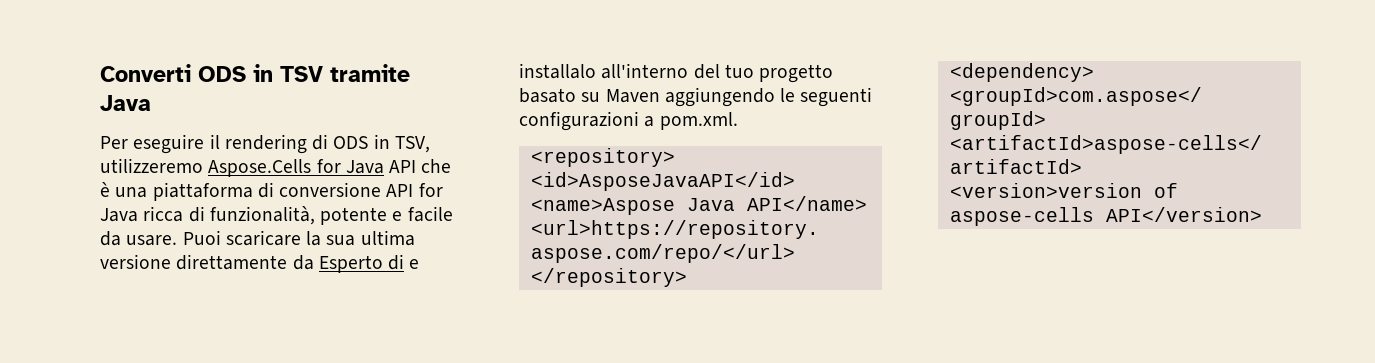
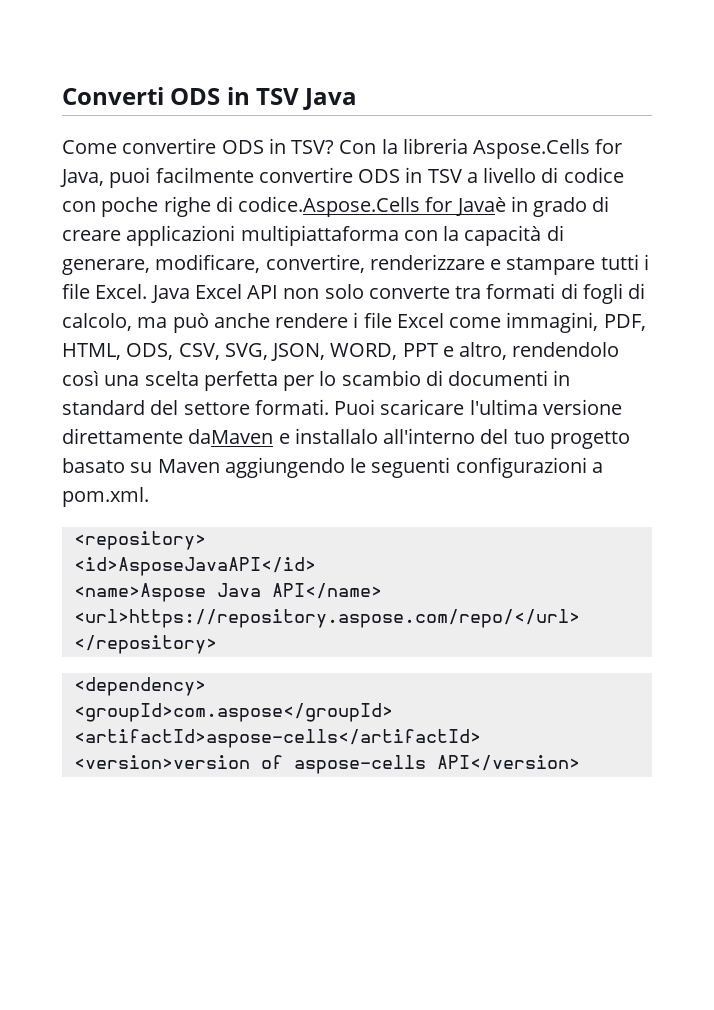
- Converti ODS in TSV tramite Java
+ Converti ODS in TSV Java
- Per eseguire il rendering di ODS in TSV, utilizzeremo Aspose.Cells for Java API che è una piattaforma di conversione API for Java ricca di funzionalità, potente e facile da usare. Puoi scaricare la sua ultima versione direttamente da Esperto di e installalo all'interno del tuo progetto basato su Maven aggiungendo le seguenti configurazioni a pom.xml.
+ Come convertire ODS in TSV? Con la libreria Aspose.Cells for Java, puoi facilmente convertire ODS in TSV a livello di codice con poche righe di codice.Aspose.Cells for Javaè in grado di creare applicazioni multipiattaforma con la capacità di generare, modificare, convertire, renderizzare e stampare tutti i file Excel. Java Excel API non solo converte tra formati di fogli di calcolo, ma può anche rendere i file Excel come immagini, PDF, HTML, ODS, CSV, SVG, JSON, WORD, PPT e altro, rendendolo così una scelta perfetta per lo scambio di documenti in standard del settore formati. Puoi scaricare l'ultima versione direttamente daMaven e installalo all'interno del tuo progetto basato su Maven aggiungendo le seguenti configurazioni a pom.xml.

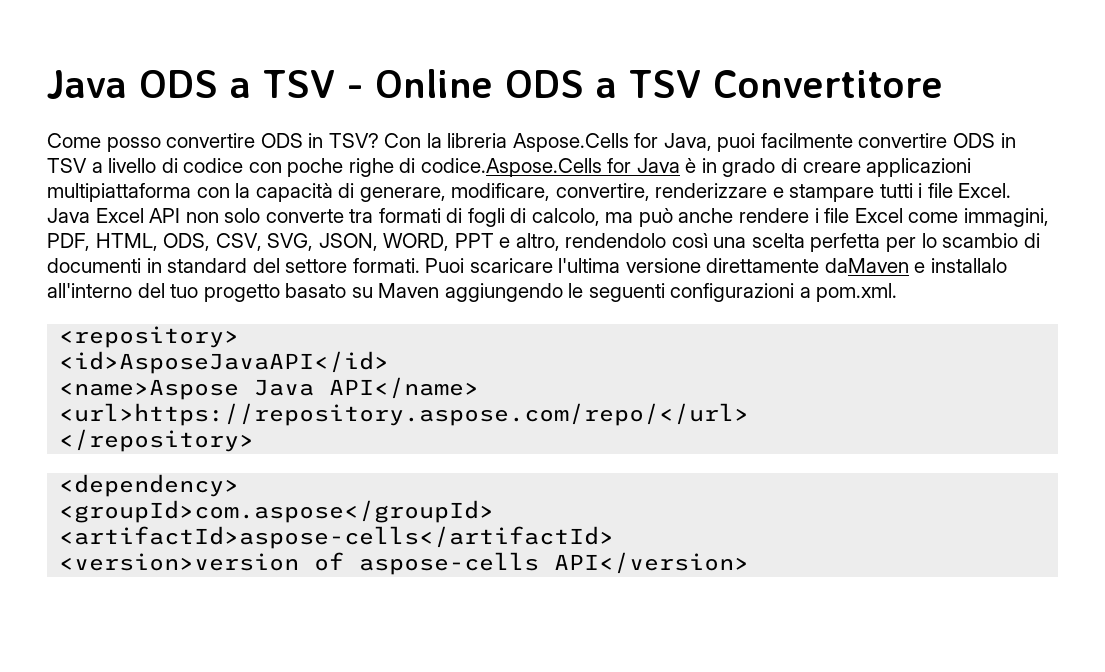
- Converti ODS in TSV Java
+ Java ODS a TSV - Online ODS a TSV Convertitore
- Come convertire ODS in TSV?
+ Come posso convertire ODS in TSV?
- Con la libreria Aspose.Cells for Java, puoi facilmente convertire ODS in TSV a livello di codice con poche righe di codice.Aspose.Cells for Javaè in grado di creare applicazioni multipiattaforma con la capacità di generare, modificare, convertire, renderizzare e stampare tutti i file Excel.
+ Con la libreria Aspose.Cells for Java, puoi facilmente convertire ODS in TSV a livello di codice con poche righe di codice.Aspose.Cells for Java è in grado di creare applicazioni multipiattaforma con la capacità di generare, modificare, convertire, renderizzare e stampare tutti i file Excel.

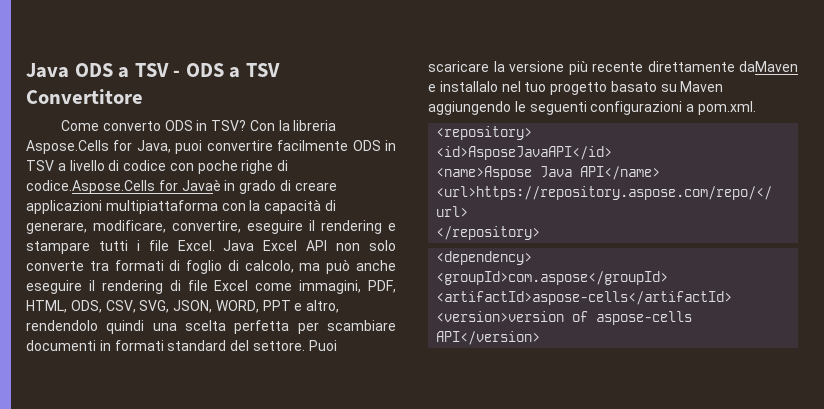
- Java ODS a TSV - Online ODS a TSV Convertitore
+ Java ODS a TSV - ODS a TSV Convertitore
- Come posso convertire ODS in TSV?
+ Come converto ODS in TSV?
- Con la libreria Aspose.Cells for Java, puoi facilmente convertire ODS in TSV a livello di codice con poche righe di codice.Aspose.Cells for Java è in grado di creare applicazioni multipiattaforma con la capacità di generare, modificare, convertire, renderizzare e stampare tutti i file Excel.
+ Con la libreria Aspose.Cells for Java, puoi convertire facilmente ODS in TSV a livello di codice con poche righe di codice.Aspose.Cells for Javaè in grado di creare applicazioni multipiattaforma con la capacità di generare, modificare, convertire, eseguire il rendering e stampare tutti i file Excel.
- Java Excel API non solo converte tra formati di fogli di calcolo, ma può anche rendere i file Excel come immagini, PDF, HTML, ODS, CSV, SVG, JSON, WORD, PPT e altro, rendendolo così una scelta perfetta per lo scambio di documenti in standard del settore formati. Puoi scaricare l'ultima versione direttamente daMaven e installalo all'interno del tuo progetto basato su Maven aggiungendo le seguenti configurazioni a pom.xml.
+ Java Excel API non solo converte tra formati di foglio di calcolo, ma può anche eseguire il rendering di file Excel come immagini, PDF, HTML, ODS, CSV, SVG, JSON, WORD, PPT e altro, rendendolo quindi una scelta perfetta per scambiare documenti in formati standard del settore. Puoi scaricare la versione più recente direttamente daMaven e installalo nel tuo progetto basato su Maven aggiungendo le seguenti configurazioni a pom.xml.

